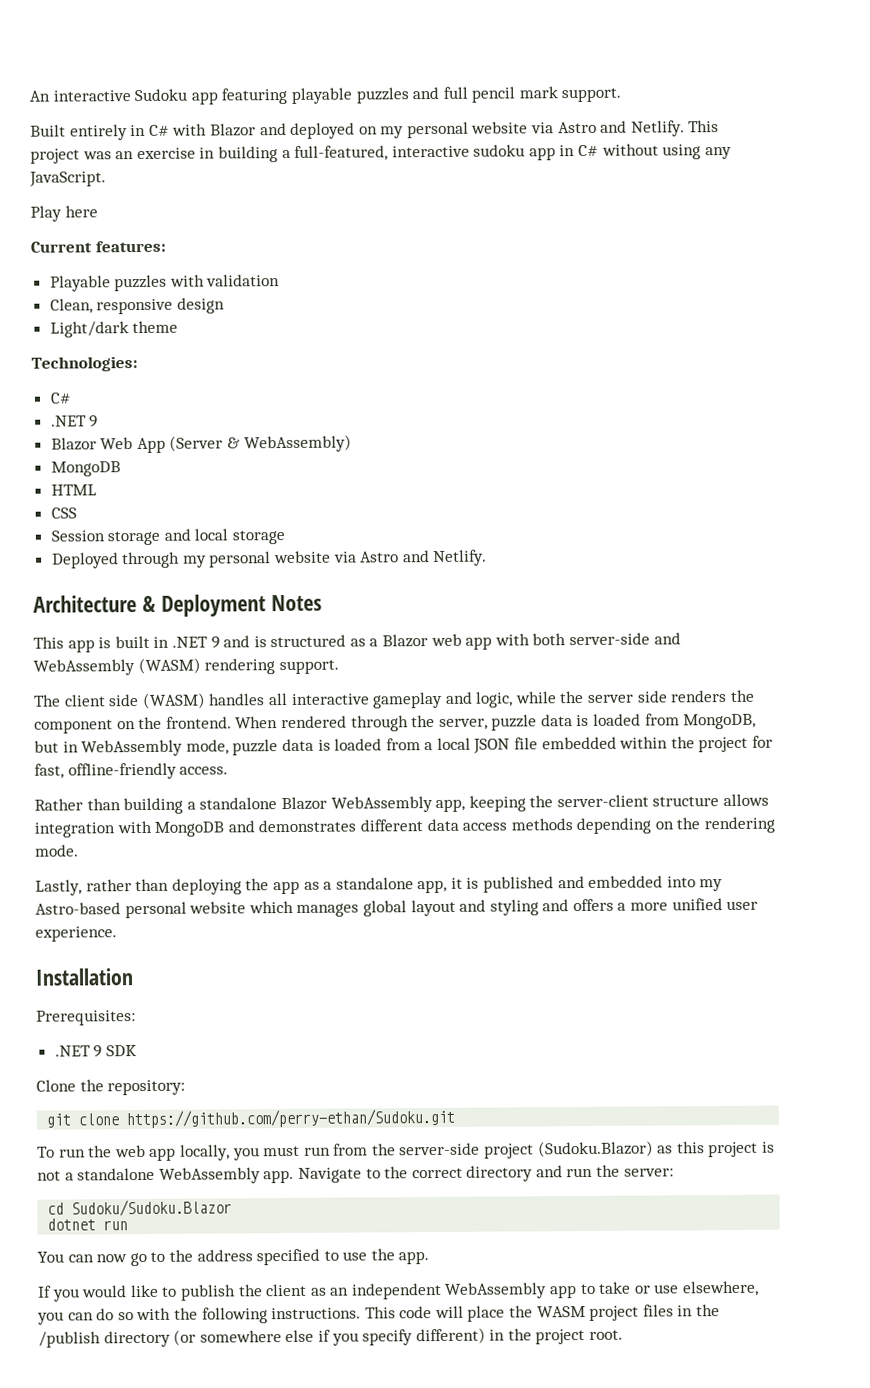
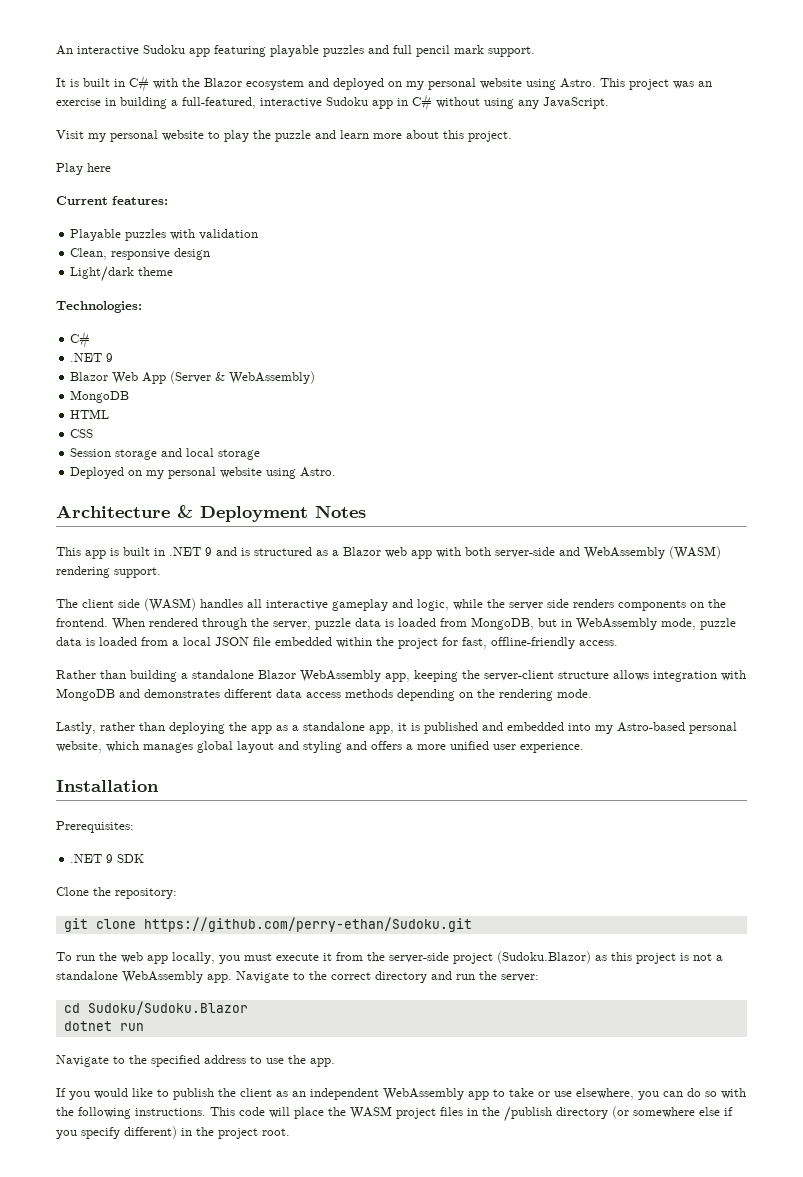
- Built entirely in C# with Blazor and deployed on my personal website via Astro and Netlify.
+ It is built in C# with the Blazor ecosystem and deployed on my personal website using Astro.
- This project was an exercise in building a full-featured, interactive sudoku app in C# without using any JavaScript.
+ This project was an exercise in building a full-featured, interactive Sudoku app in C# without using any JavaScript.
+ Visit my personal website to play the puzzle and learn more about this project.
- Deployed through my personal website via Astro and Netlify.
+ Deployed on my personal website using Astro.
- The client side (WASM) handles all interactive gameplay and logic, while the server side renders the component on the frontend.
+ The client side (WASM) handles all interactive gameplay and logic, while the server side renders components on the frontend.
- Lastly, rather than deploying the app as a standalone app, it is published and embedded into my Astro-based personal website which manages global layout and styling and offers a more unified user experience.
+ Lastly, rather than deploying the app as a standalone app, it is published and embedded into my Astro-based personal website, which manages global layout and styling and offers a more unified user experience.
- To run the web app locally, you must run from the server-side project (Sudoku.Blazor) as this project is not a standalone WebAssembly app.
+ To run the web app locally, you must execute it from the server-side project (Sudoku.Blazor) as this project is not a standalone WebAssembly app.
- You can now go to the address specified to use the app.
+ Navigate to the specified address to use the app.

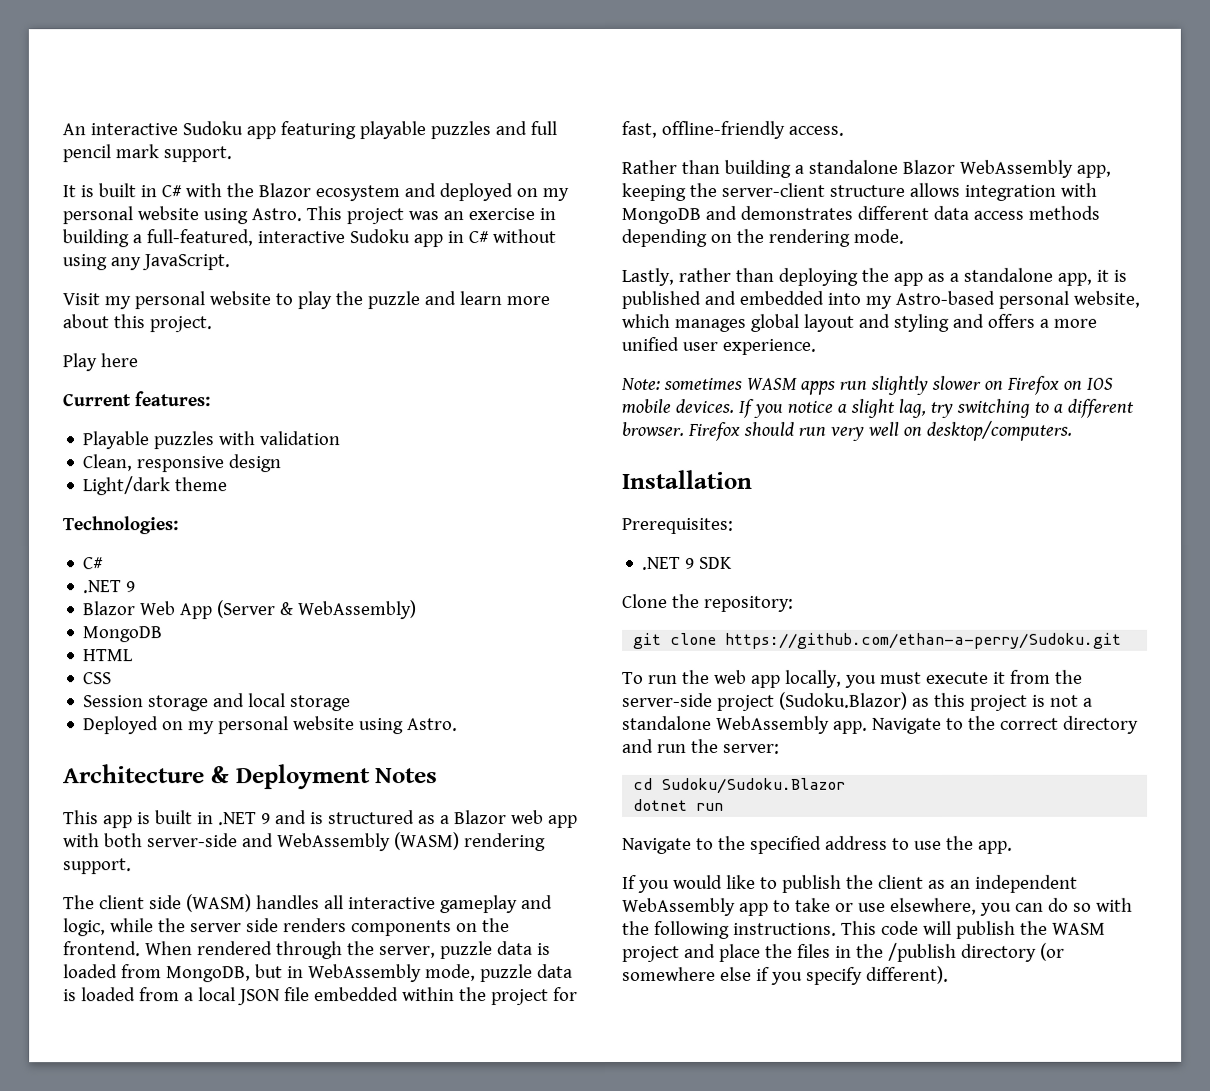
+ Note: sometimes WASM apps run slightly slower on Firefox on IOS mobile devices. If you notice a slight lag, try switching to a different browser. Firefox should run very well on desktop/computers.
- git clone https://github.com/perry-ethan/Sudoku.git
+ git clone https://github.com/ethan-a-perry/Sudoku.git
- This code will place the WASM project files in the /publish directory (or somewhere else if you specify different) in the project root.
+ This code will publish the WASM project and place the files in the /publish directory (or somewhere else if you specify different).

